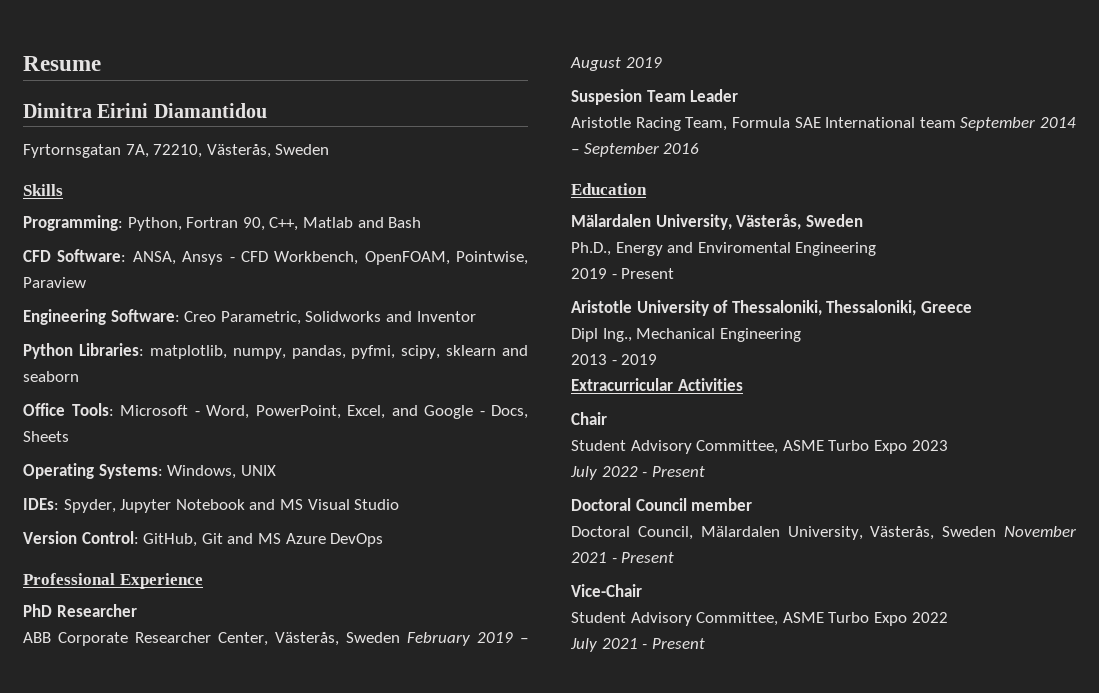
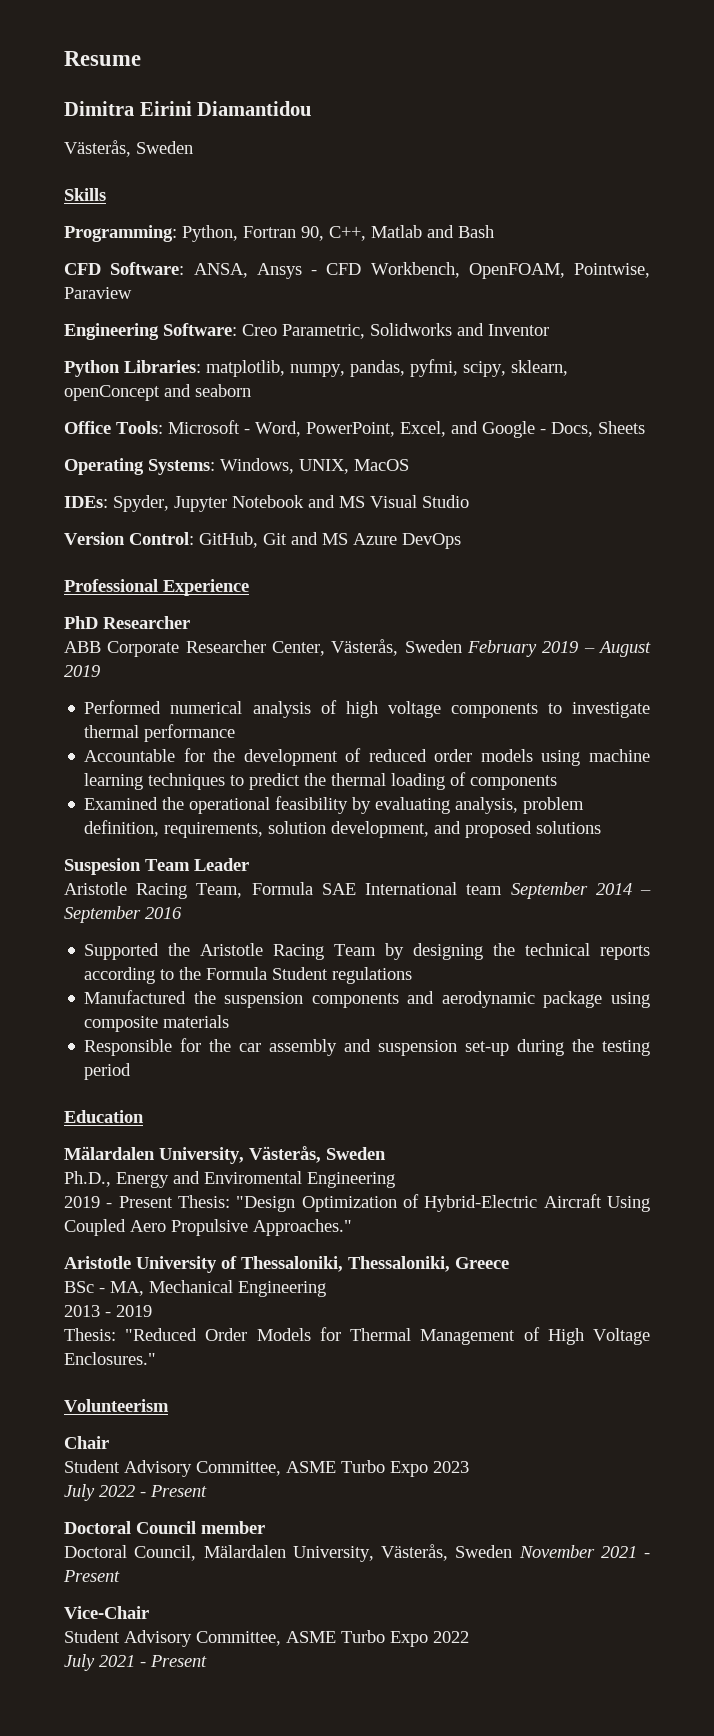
  Dimitra Eirini Diamantidou
- Fyrtornsgatan 7A, 72210, Västerås, Sweden
+ Västerås, Sweden
- Python Libraries: matplotlib, numpy, pandas, pyfmi, scipy, sklearn and seaborn
+ Python Libraries: matplotlib, numpy, pandas, pyfmi, scipy, sklearn, openConcept and seaborn
- Operating Systems: Windows, UNIX
+ Operating Systems: Windows, UNIX, MacOS
+ Performed numerical analysis of high voltage components to investigate thermal performance
+ Accountable for the development of reduced order models using machine learning techniques to predict the thermal loading of components
+ Examined the operational feasibility by evaluating analysis, problem definition, requirements, solution development, and proposed solutions
+ Supported the Aristotle Racing Team by designing the technical reports according to the Formula Student regulations
+ Manufactured the suspension components and aerodynamic package using composite materials
+ Responsible for the car assembly and suspension set-up during the testing period
- 2019 - Present
+ 2019 - Present Thesis: "Design Optimization of Hybrid-Electric Aircraft Using Coupled Aero Propulsive Approaches."
- Dipl Ing., Mechanical Engineering
+ BSc - MA, Mechanical Engineering
- Extracurricular Activities
+ Thesis: "Reduced Order Models for Thermal Management of High Voltage Enclosures."
+ Volunteerism

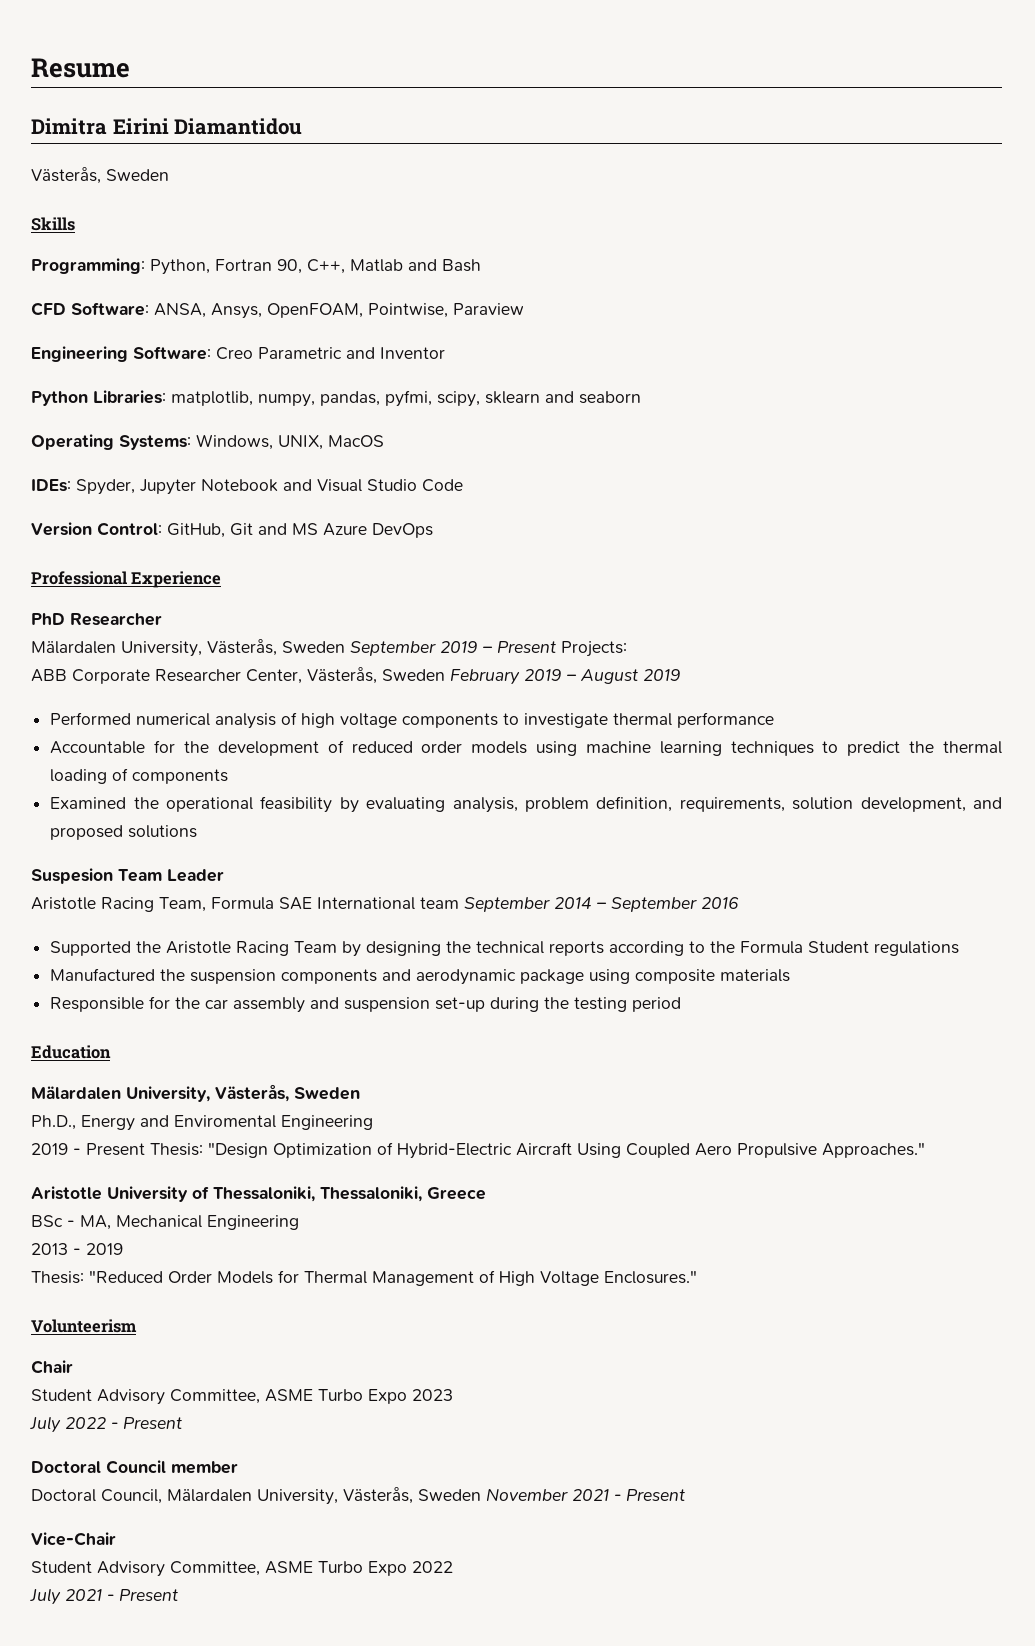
- CFD Software: ANSA, Ansys - CFD Workbench, OpenFOAM, Pointwise, Paraview
+ CFD Software: ANSA, Ansys, OpenFOAM, Pointwise, Paraview
- Engineering Software: Creo Parametric, Solidworks and Inventor
+ Engineering Software: Creo Parametric and Inventor
- Python Libraries: matplotlib, numpy, pandas, pyfmi, scipy, sklearn, openConcept and seaborn
+ Python Libraries: matplotlib, numpy, pandas, pyfmi, scipy, sklearn and seaborn
- Office Tools: Microsoft - Word, PowerPoint, Excel, and Google - Docs, Sheets
- IDEs: Spyder, Jupyter Notebook and MS Visual Studio
+ IDEs: Spyder, Jupyter Notebook and Visual Studio Code
+ Mälardalen University, Västerås, Sweden September 2019 – Present Projects:

